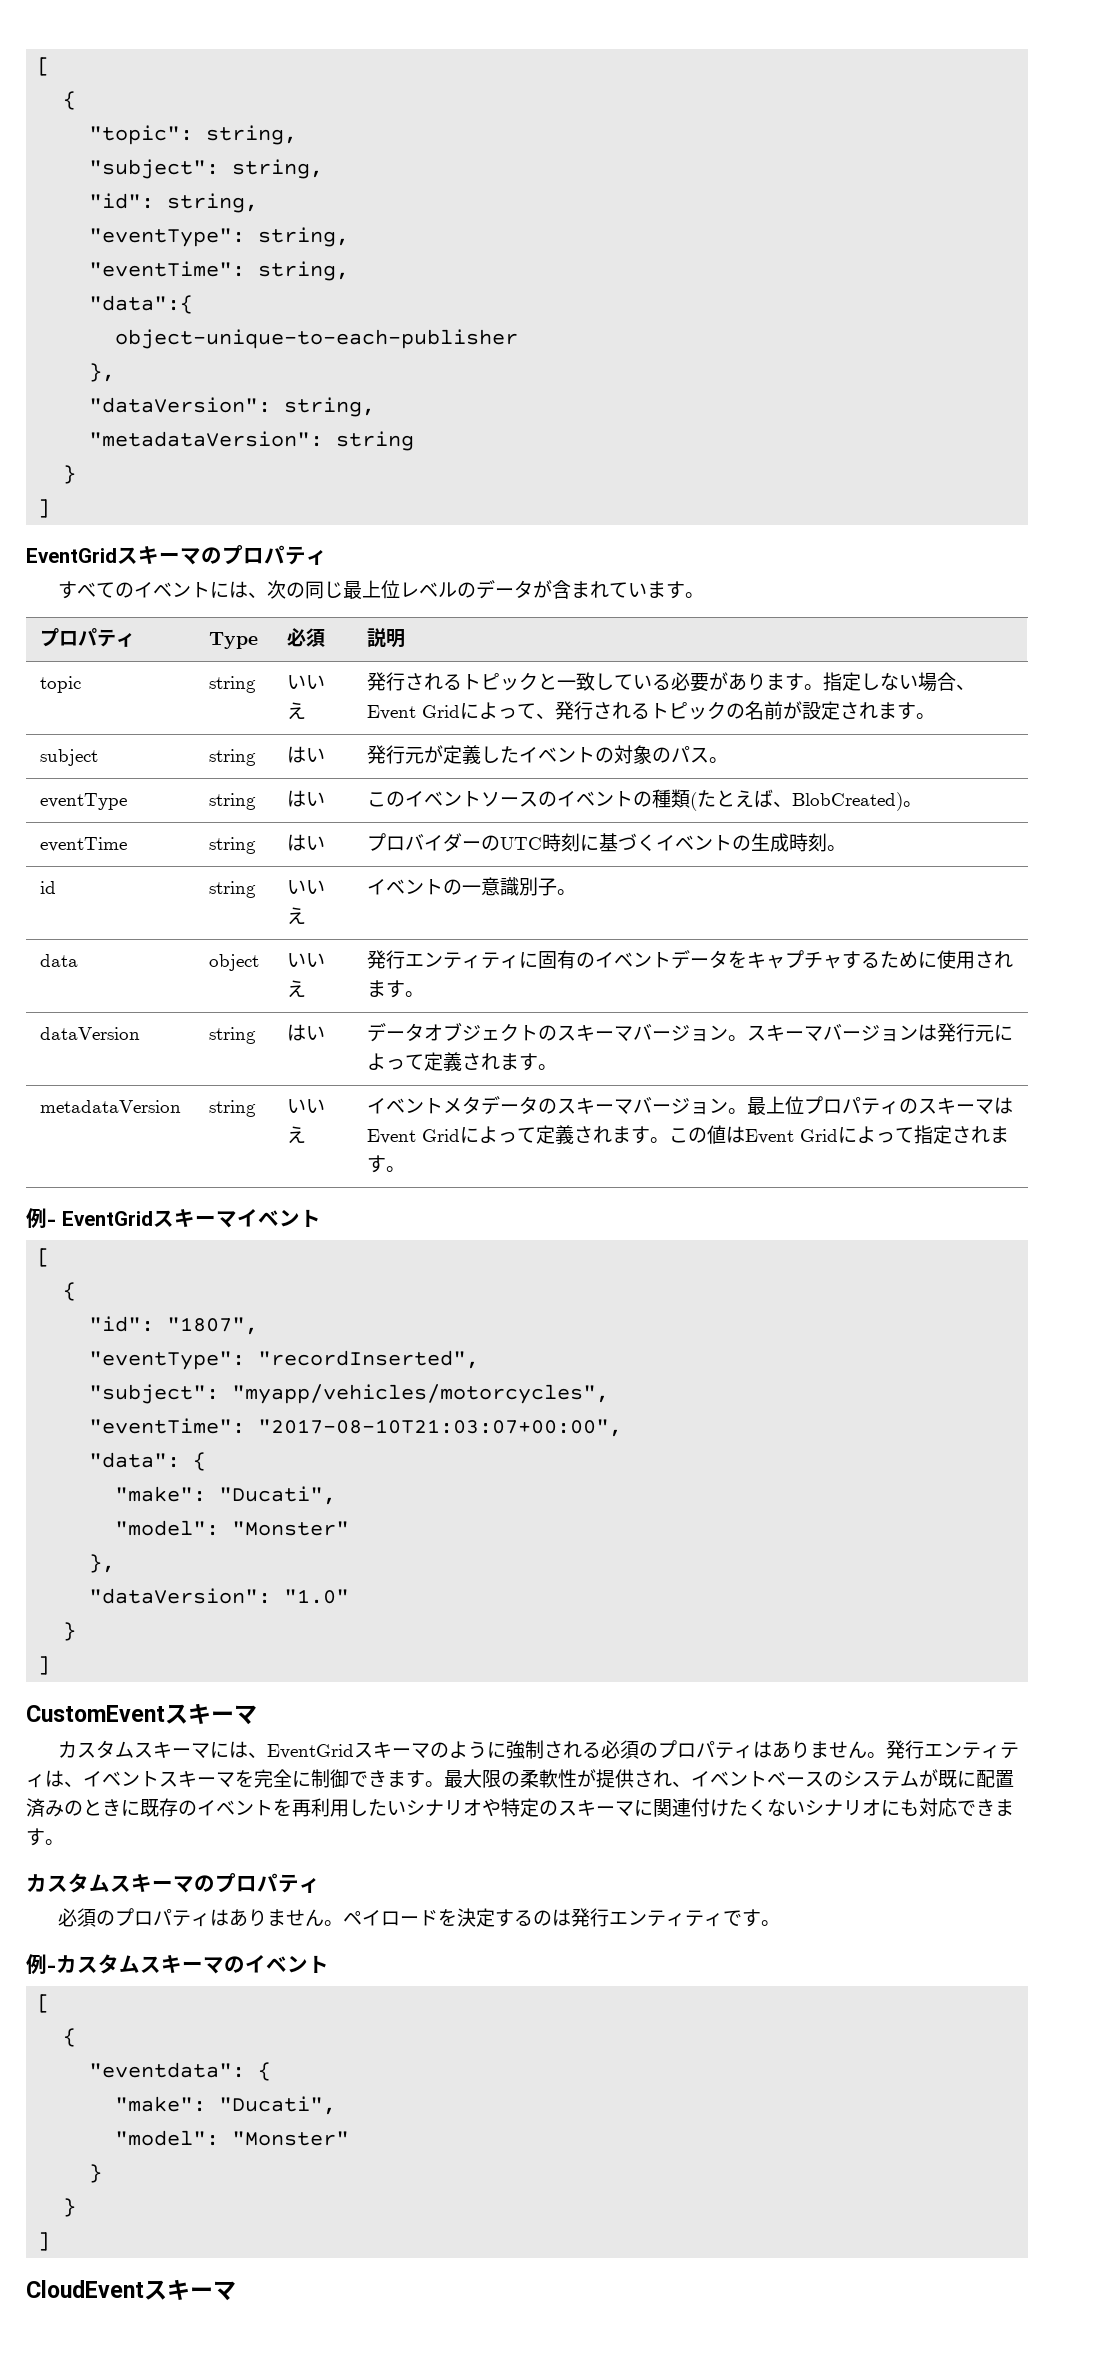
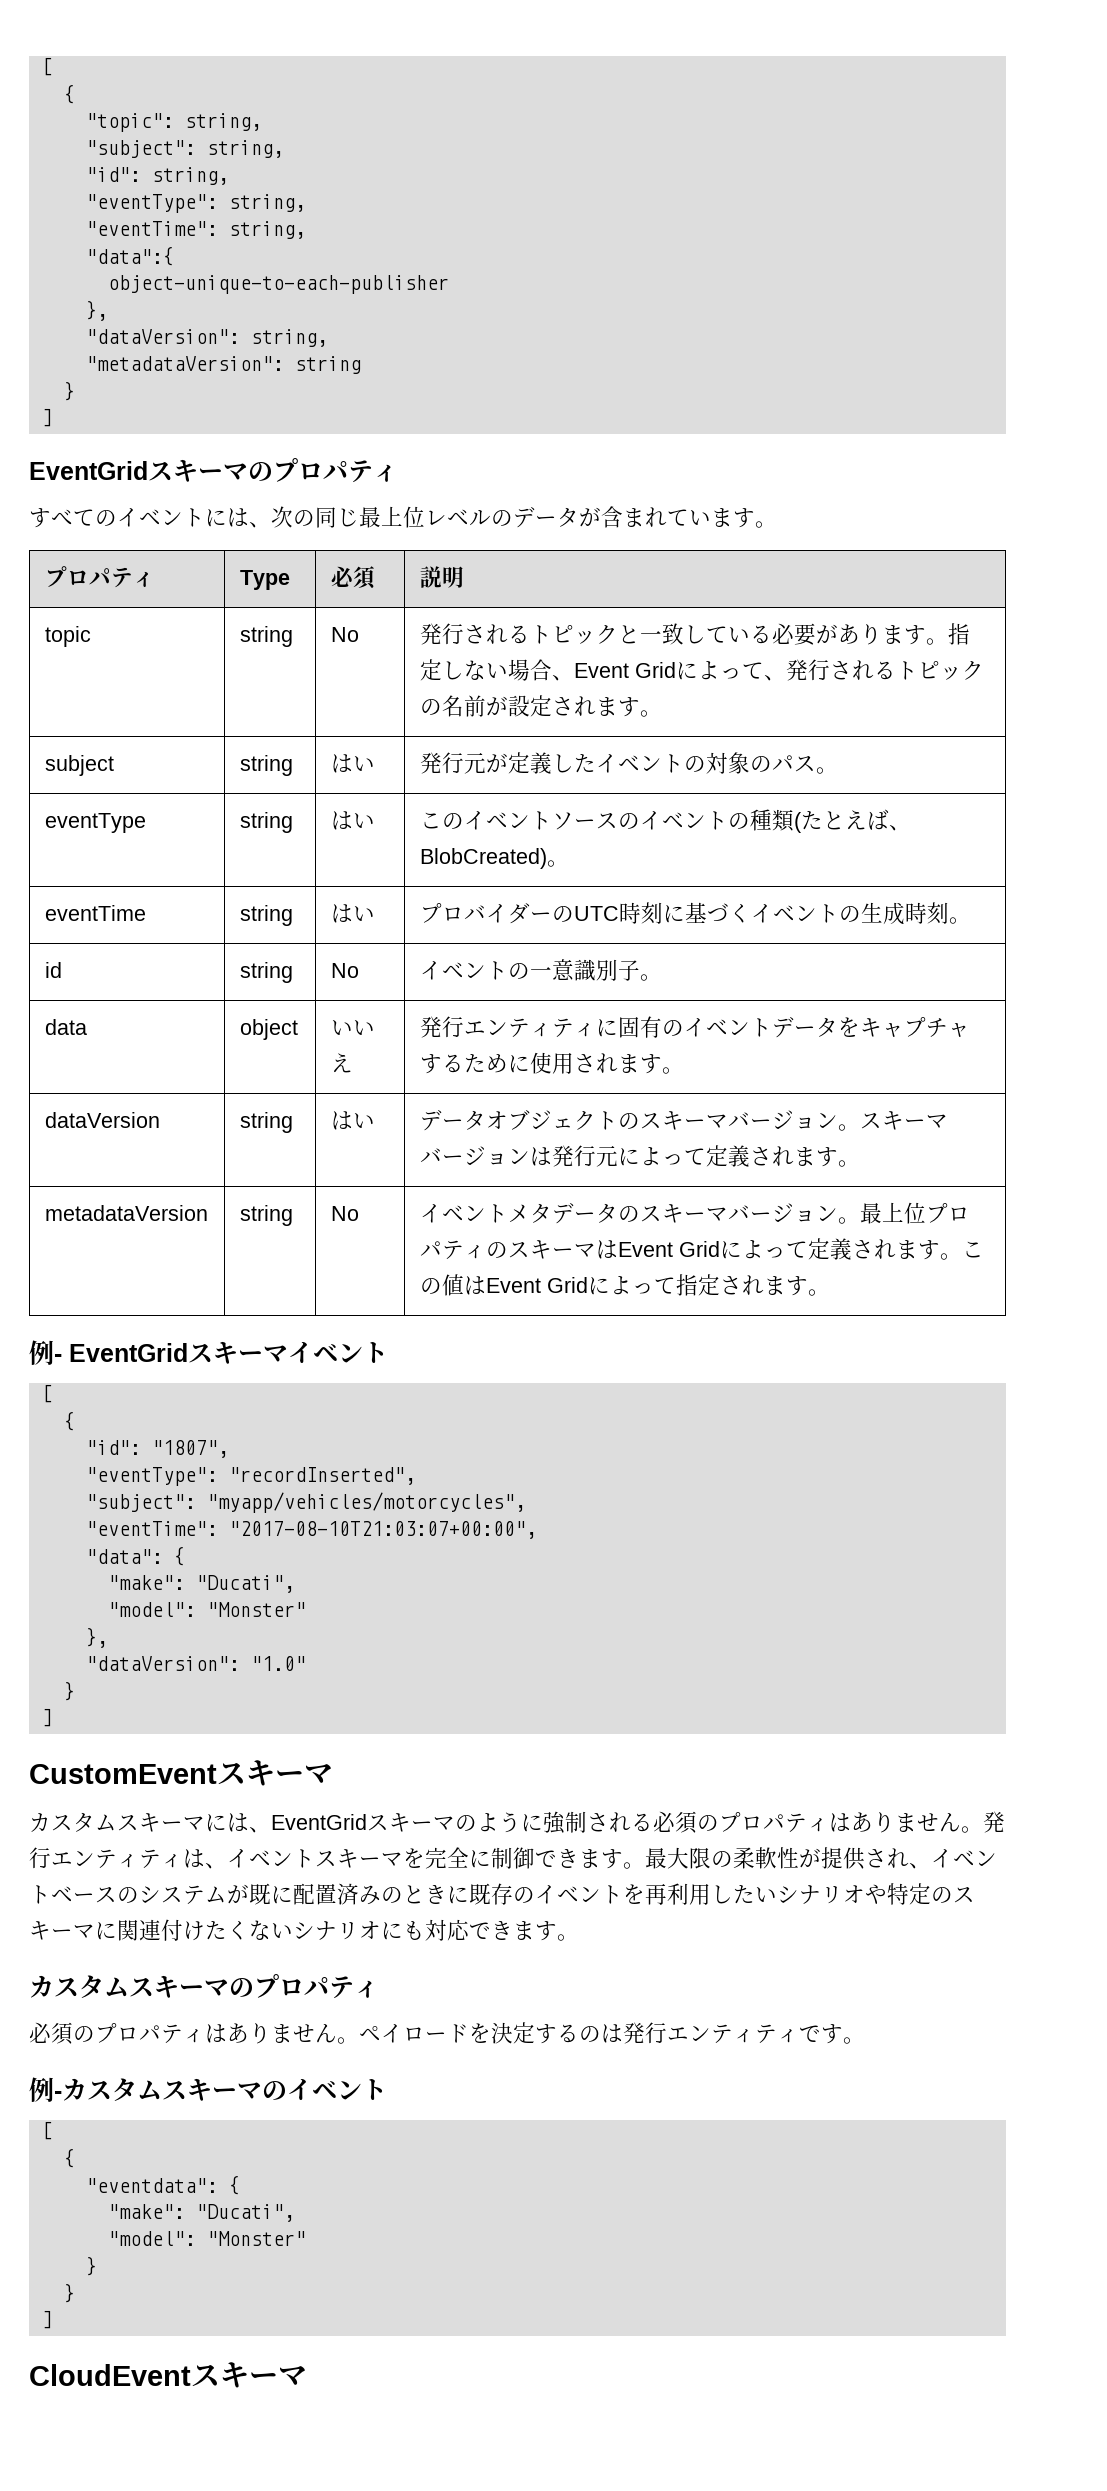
- topic | string | いいえ | 発行されるトピックと一致している必要があります。指定しない場合、Event Gridによって、発行されるトピックの名前が設定されます。
+ topic | string | No | 発行されるトピックと一致している必要があります。指定しない場合、Event Gridによって、発行されるトピックの名前が設定されます。
- id | string | いいえ | イベントの一意識別子。
+ id | string | No | イベントの一意識別子。
- metadataVersion | string | いいえ | イベントメタデータのスキーマバージョン。最上位プロパティのスキーマはEvent Gridによって定義されます。この値はEvent Gridによって指定されます。
+ metadataVersion | string | No | イベントメタデータのスキーマバージョン。最上位プロパティのスキーマはEvent Gridによって定義されます。この値はEvent Gridによって指定されます。

